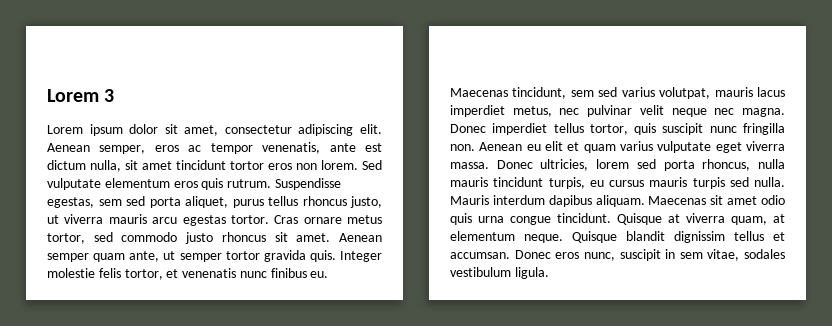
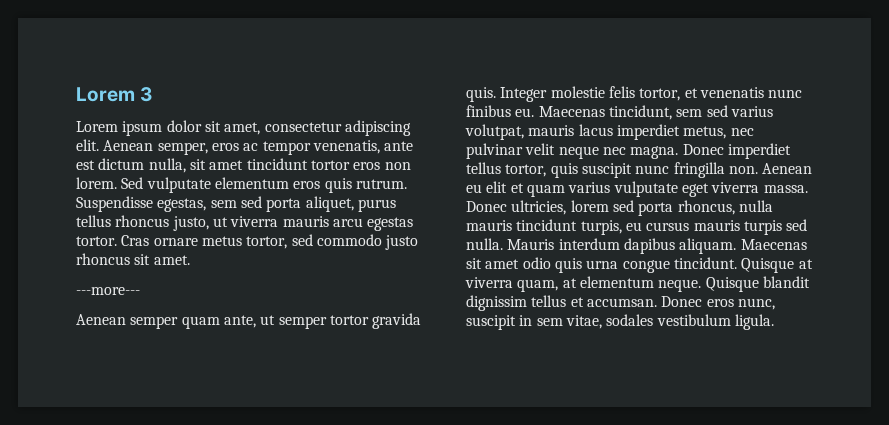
- Cras ornare metus tortor, sed commodo justo rhoncus sit amet. Aenean semper quam ante, ut semper tortor gravida quis.
+ Cras ornare metus tortor, sed commodo justo rhoncus sit amet.
+ ---more---
+ Aenean semper quam ante, ut semper tortor gravida quis.

